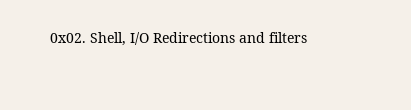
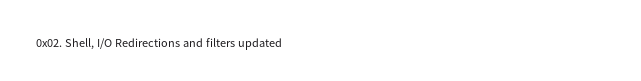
- Shell, I/O Redirections and filters
+ Shell, I/O Redirections and filters updated

